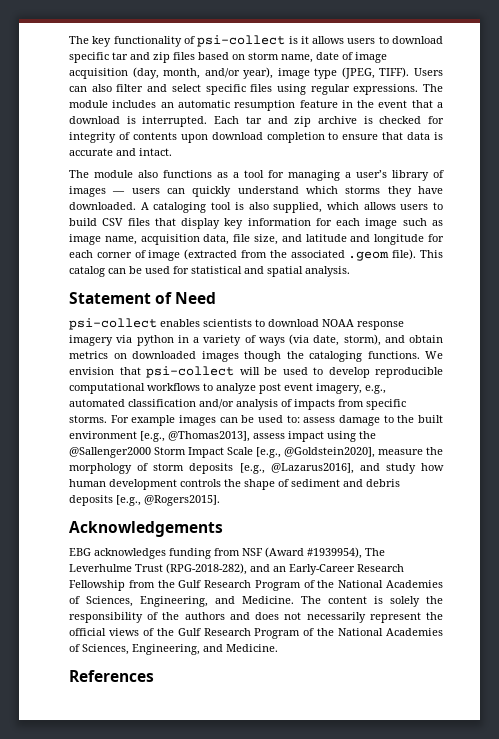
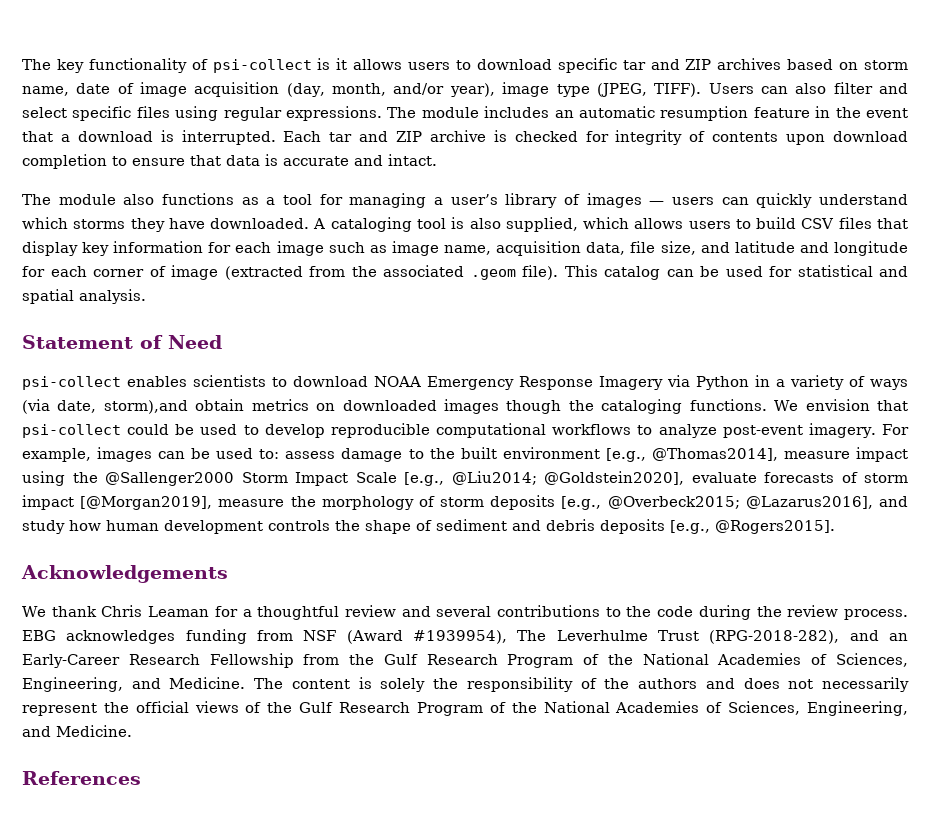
- The key functionality of psi-collect is it allows users to download specific tar and zip files based on storm name, date of image acquisition (day, month, and/or year), image type (JPEG, TIFF).
+ The key functionality of psi-collect is it allows users to download specific tar and ZIP archives based on storm name, date of image acquisition (day, month, and/or year), image type (JPEG, TIFF).
- Each tar and zip archive is checked for integrity of contents upon download completion to ensure that data is accurate and intact.
+ Each tar and ZIP archive is checked for integrity of contents upon download completion to ensure that data is accurate and intact.
- psi-collect enables scientists to download NOAA response imagery via python in a variety of ways (via date, storm), and obtain metrics on downloaded images though the cataloging functions.
+ psi-collect enables scientists to download NOAA Emergency Response Imagery via Python in a variety of ways (via date, storm),and obtain metrics on downloaded images though the cataloging functions.
- We envision that psi-collect will be used to develop reproducible computational workflows to analyze post event imagery, e.g., automated classification and/or analysis of impacts from specific storms. For example images can be used to: assess damage to the built environment [e.g., @Thomas2013], assess impact using the @Sallenger2000 Storm Impact Scale [e.g., @Goldstein2020], measure the morphology of storm deposits [e.g., @Lazarus2016], and study how human development controls the shape of sediment and debris deposits [e.g., @Rogers2015].
+ We envision that psi-collect could be used to develop reproducible computational workflows to analyze post-event imagery. For example, images can be used to: assess damage to the built environment [e.g., @Thomas2014], measure impact using the @Sallenger2000 Storm Impact Scale [e.g., @Liu2014; @Goldstein2020], evaluate forecasts of storm impact [@Morgan2019], measure the morphology of storm deposits [e.g., @Overbeck2015; @Lazarus2016], and study how human development controls the shape of sediment and debris deposits [e.g., @Rogers2015].
+ We thank Chris Leaman for a thoughtful review and several contributions to the code during the review process.

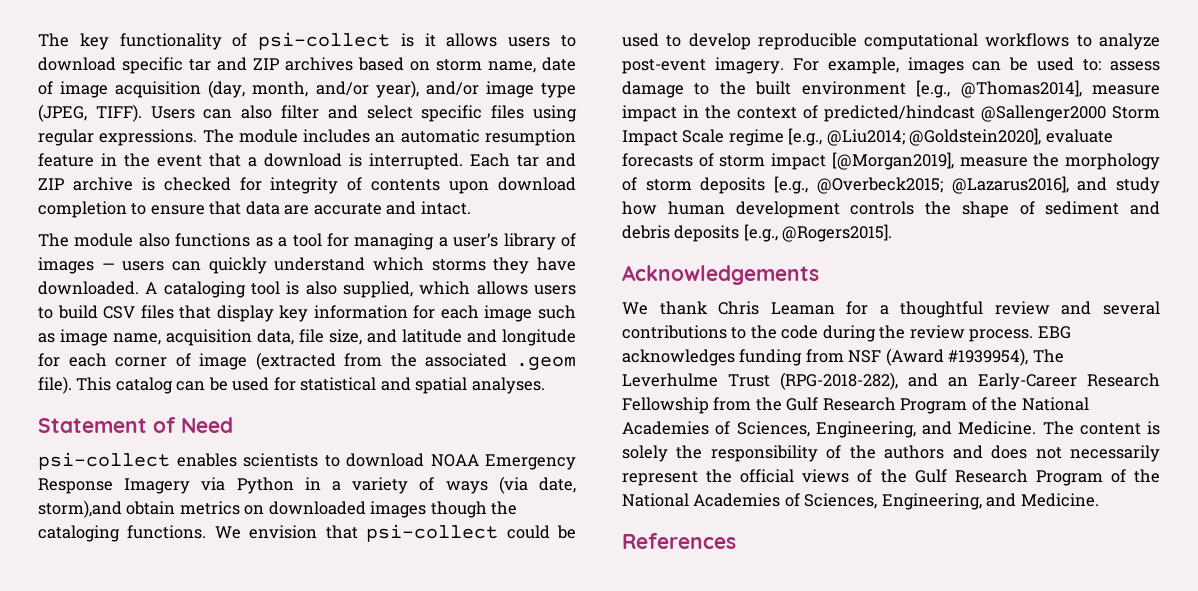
- The key functionality of psi-collect is it allows users to download specific tar and ZIP archives based on storm name, date of image acquisition (day, month, and/or year), image type (JPEG, TIFF).
+ The key functionality of psi-collect is it allows users to download specific tar and ZIP archives based on storm name, date of image acquisition (day, month, and/or year), and/or image type (JPEG, TIFF).
- Each tar and ZIP archive is checked for integrity of contents upon download completion to ensure that data is accurate and intact.
+ Each tar and ZIP archive is checked for integrity of contents upon download completion to ensure that data are accurate and intact.
- This catalog can be used for statistical and spatial analysis.
+ This catalog can be used for statistical and spatial analyses.
- For example, images can be used to: assess damage to the built environment [e.g., @Thomas2014], measure impact using the @Sallenger2000 Storm Impact Scale [e.g., @Liu2014; @Goldstein2020], evaluate forecasts of storm impact [@Morgan2019], measure the morphology of storm deposits [e.g., @Overbeck2015; @Lazarus2016], and study how human development controls the shape of sediment and debris deposits [e.g., @Rogers2015].
+ For example, images can be used to: assess damage to the built environment [e.g., @Thomas2014], measure impact in the context of predicted/hindcast @Sallenger2000 Storm Impact Scale regime [e.g., @Liu2014; @Goldstein2020], evaluate forecasts of storm impact [@Morgan2019], measure the morphology of storm deposits [e.g., @Overbeck2015; @Lazarus2016], and study how human development controls the shape of sediment and debris deposits [e.g., @Rogers2015].

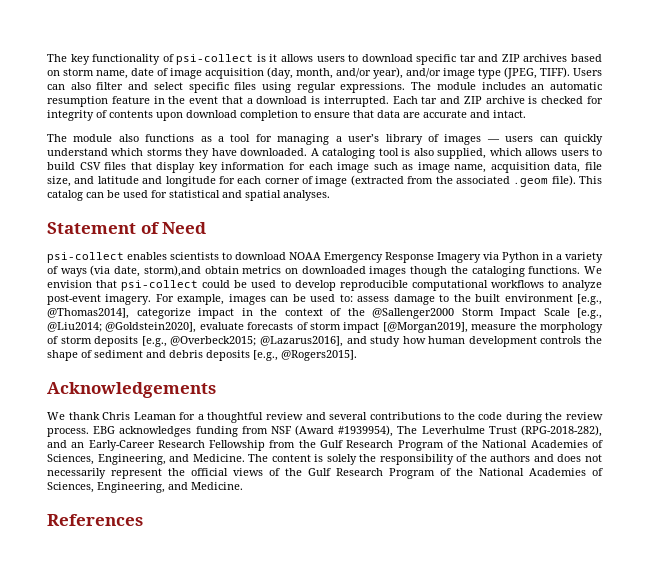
- For example, images can be used to: assess damage to the built environment [e.g., @Thomas2014], measure impact in the context of predicted/hindcast @Sallenger2000 Storm Impact Scale regime [e.g., @Liu2014; @Goldstein2020], evaluate forecasts of storm impact [@Morgan2019], measure the morphology of storm deposits [e.g., @Overbeck2015; @Lazarus2016], and study how human development controls the shape of sediment and debris deposits [e.g., @Rogers2015].
+ For example, images can be used to: assess damage to the built environment [e.g., @Thomas2014], categorize impact in the context of the @Sallenger2000 Storm Impact Scale [e.g., @Liu2014; @Goldstein2020], evaluate forecasts of storm impact [@Morgan2019], measure the morphology of storm deposits [e.g., @Overbeck2015; @Lazarus2016], and study how human development controls the shape of sediment and debris deposits [e.g., @Rogers2015].

